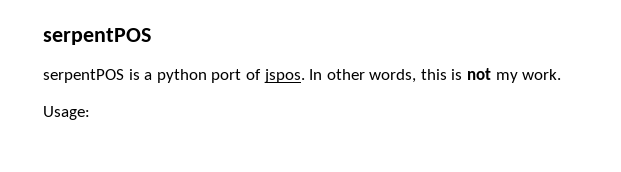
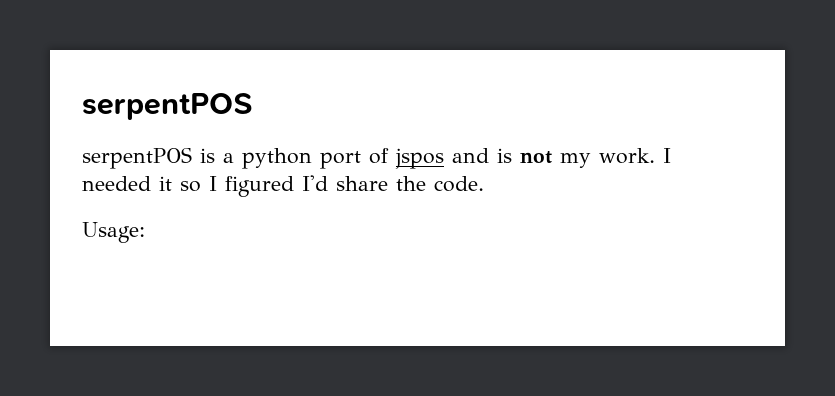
- serpentPOS is a python port of jspos. In other words, this is not my work.
+ serpentPOS is a python port of jspos and is not my work. I needed it so I figured I'd share the code.

